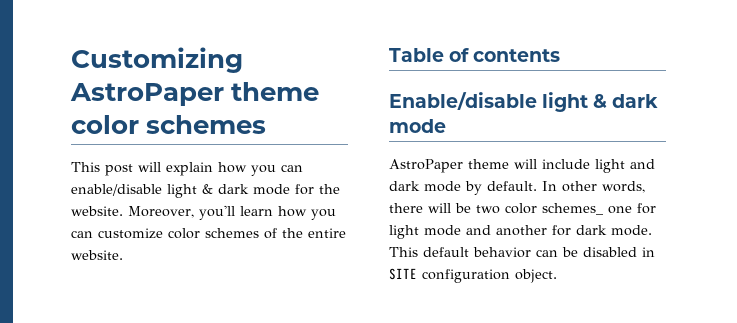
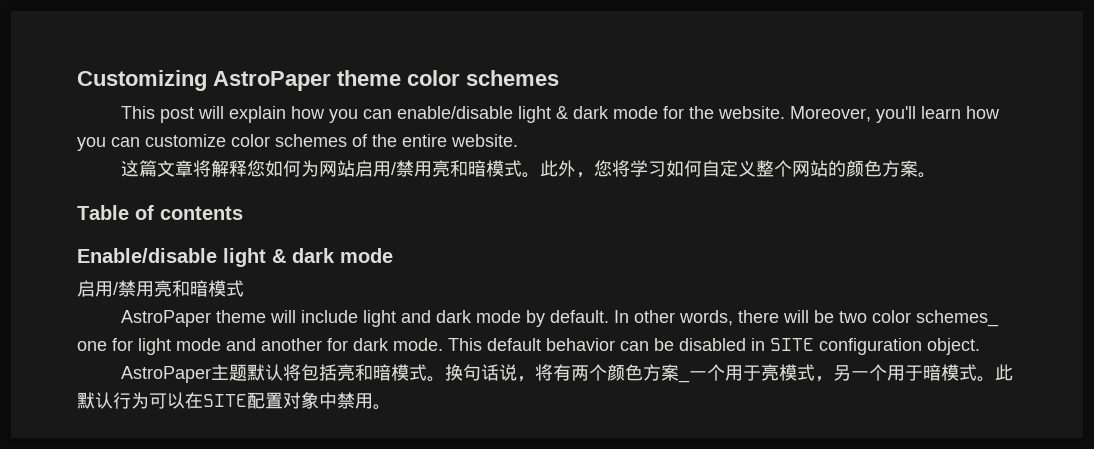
+ 这篇文章将解释您如何为网站启用/禁用亮和暗模式。此外，您将学习如何自定义整个网站的颜色方案。
  Enable/disable light & dark mode
+ 启用/禁用亮和暗模式
+ AstroPaper主题默认将包括亮和暗模式。换句话说，将有两个颜色方案_一个用于亮模式，另一个用于暗模式。此默认行为可以在SITE配置对象中禁用。

